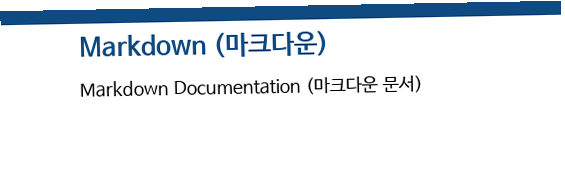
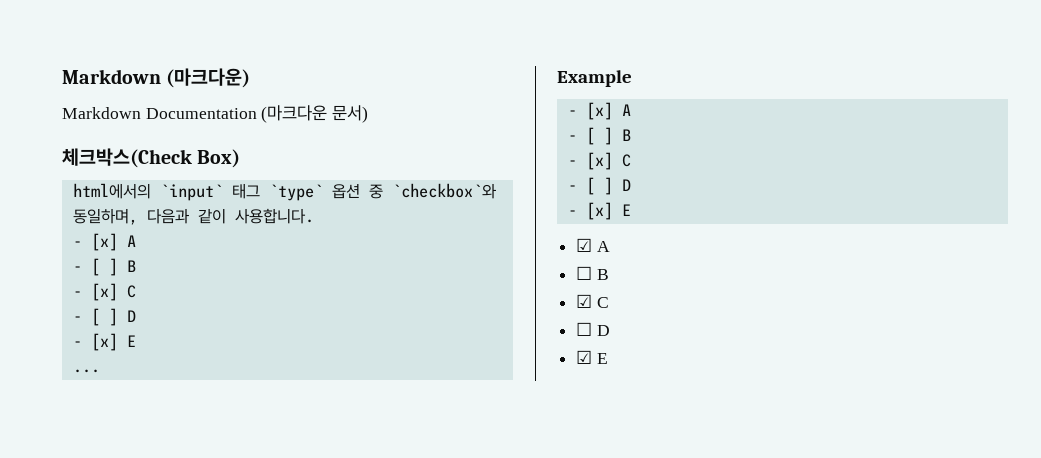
+ 체크박스(Check Box)
+ html에서의 `input` 태그 `type` 옵션 중 `checkbox`와 동일하며, 다음과 같이 사용합니다.
+ - [x] A
+ - [ ] B
+ - [x] C
+ - [ ] D
+ - [x] E
+ ...
+ Example
+ - [x] A
+ - [ ] B
+ - [x] C
+ - [ ] D
+ - [x] E
+ ☑ A
+ ☐ B
+ ☑ C
+ ☐ D
+ ☑ E

